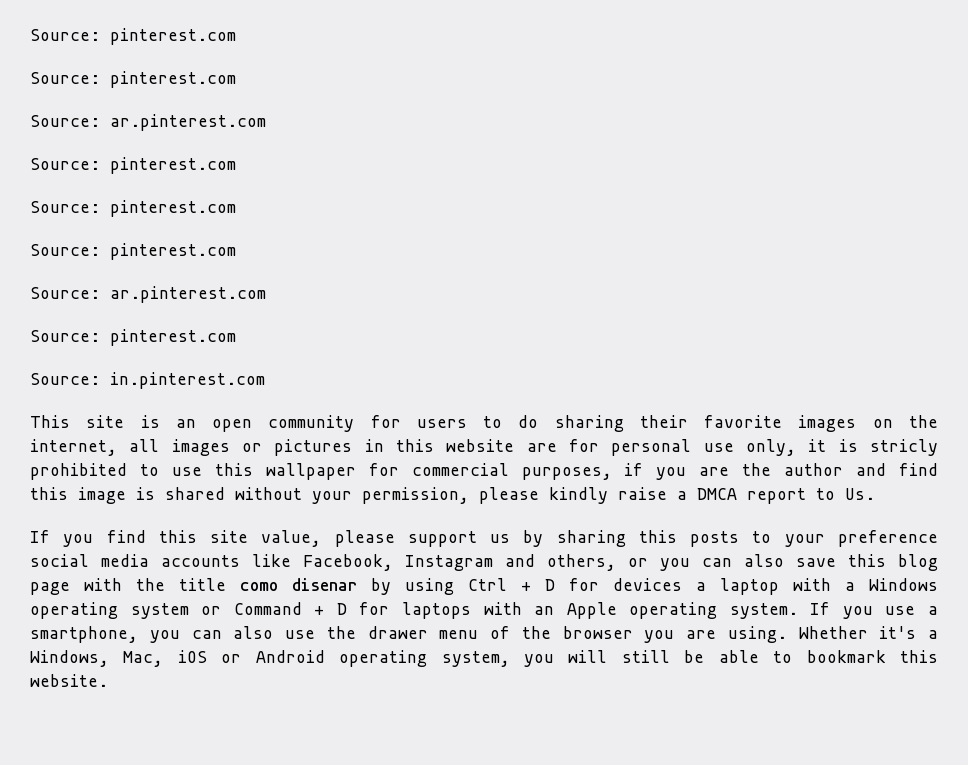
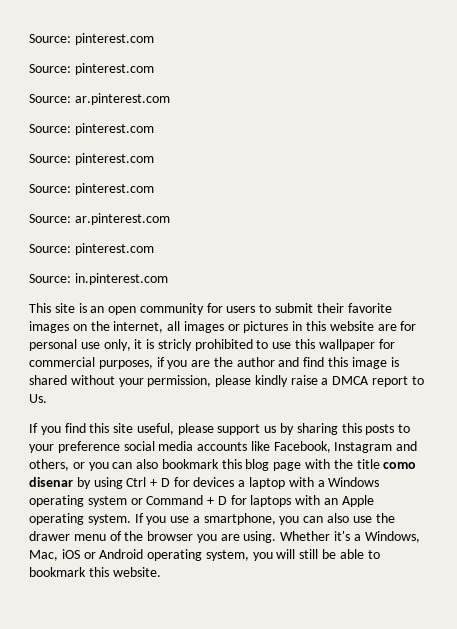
- This site is an open community for users to do sharing their favorite images on the internet, all images or pictures in this website are for personal use only, it is stricly prohibited to use this wallpaper for commercial purposes, if you are the author and find this image is shared without your permission, please kindly raise a DMCA report to Us.
+ This site is an open community for users to submit their favorite images on the internet, all images or pictures in this website are for personal use only, it is stricly prohibited to use this wallpaper for commercial purposes, if you are the author and find this image is shared without your permission, please kindly raise a DMCA report to Us.
- If you find this site value, please support us by sharing this posts to your preference social media accounts like Facebook, Instagram and others, or you can also save this blog page with the title como disenar by using Ctrl + D for devices a laptop with a Windows operating system or Command + D for laptops with an Apple operating system.
+ If you find this site useful, please support us by sharing this posts to your preference social media accounts like Facebook, Instagram and others, or you can also bookmark this blog page with the title como disenar by using Ctrl + D for devices a laptop with a Windows operating system or Command + D for laptops with an Apple operating system.

